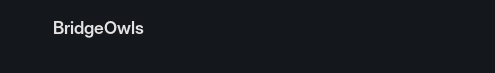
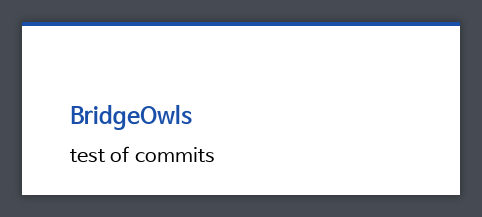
+ test of commits

